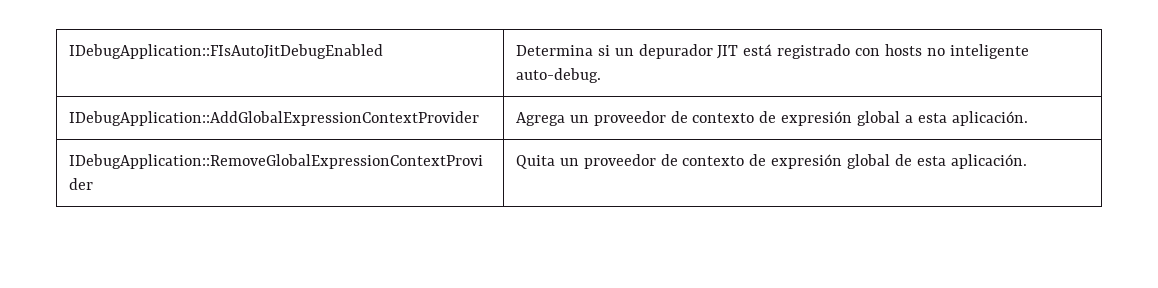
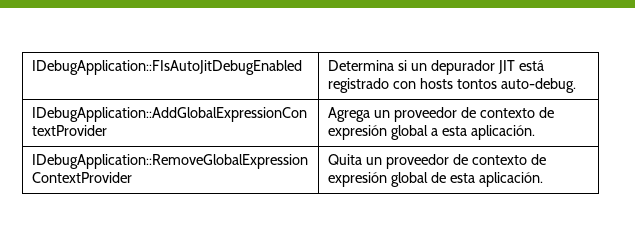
- IDebugApplication::FIsAutoJitDebugEnabled | Determina si un depurador JIT está registrado con hosts no inteligente auto-debug.
+ IDebugApplication::FIsAutoJitDebugEnabled | Determina si un depurador JIT está registrado con hosts tontos auto-debug.

